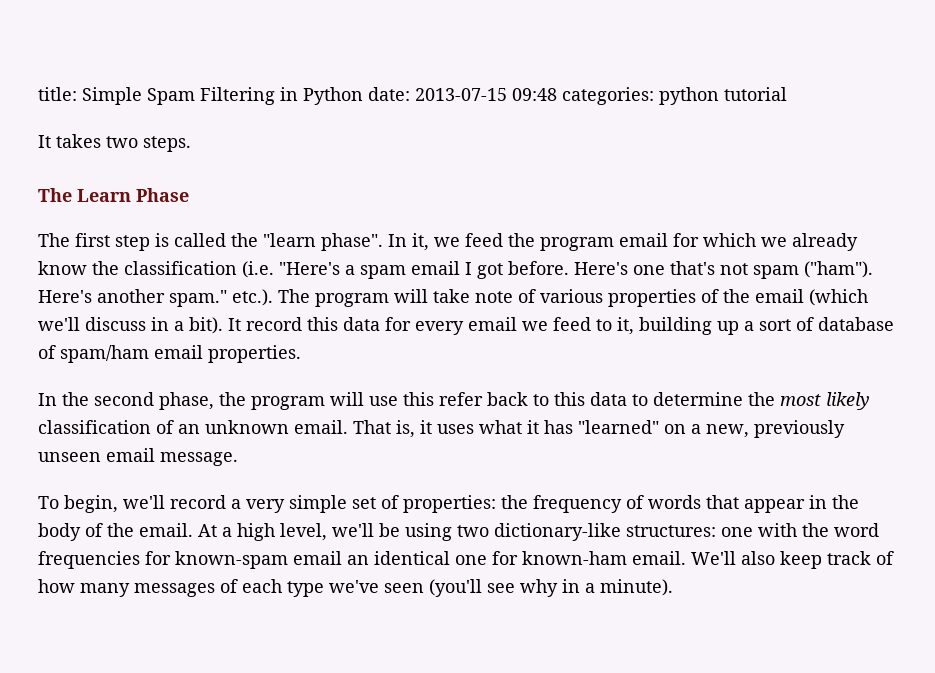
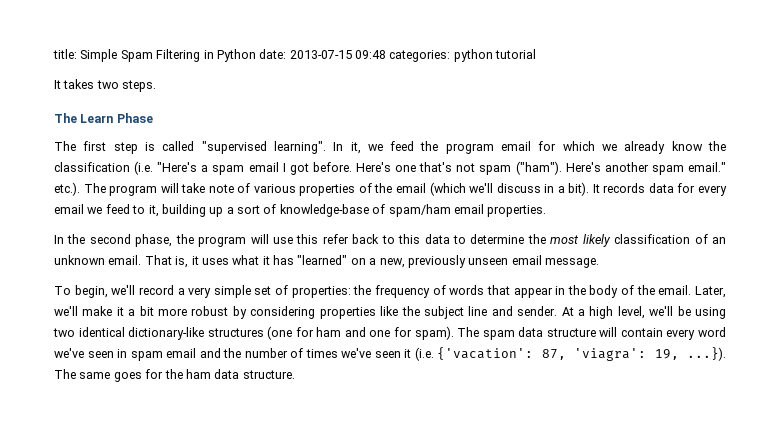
- The first step is called the "learn phase".
+ The first step is called "supervised learning".
- Here's another spam." etc.). The program will take note of various properties of the email (which we'll discuss in a bit).
+ Here's another spam email." etc.). The program will take note of various properties of the email (which we'll discuss in a bit).
- It record this data for every email we feed to it, building up a sort of database of spam/ham email properties.
+ It records data for every email we feed to it, building up a sort of knowledge-base of spam/ham email properties.
+ Later, we'll make it a bit more robust by considering properties like the subject line and sender.
- At a high level, we'll be using two dictionary-like structures: one with the word frequencies for known-spam email an identical one for known-ham email. We'll also keep track of how many messages of each type we've seen (you'll see why in a minute).
+ At a high level, we'll be using two identical dictionary-like structures (one for ham and one for spam). The spam data structure will contain every word we've seen in spam email and the number of times we've seen it (i.e. {'vacation': 87, 'viagra': 19, ...}). The same goes for the ham data structure.

